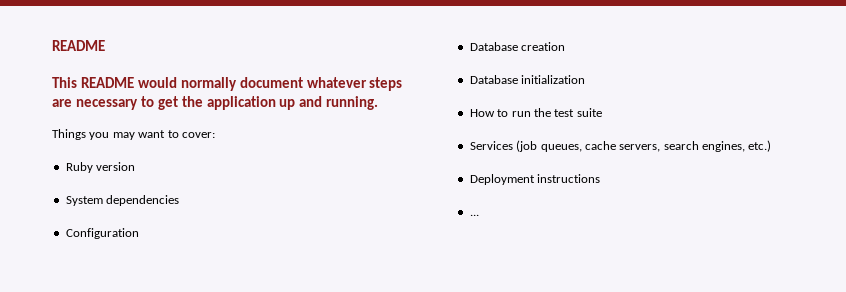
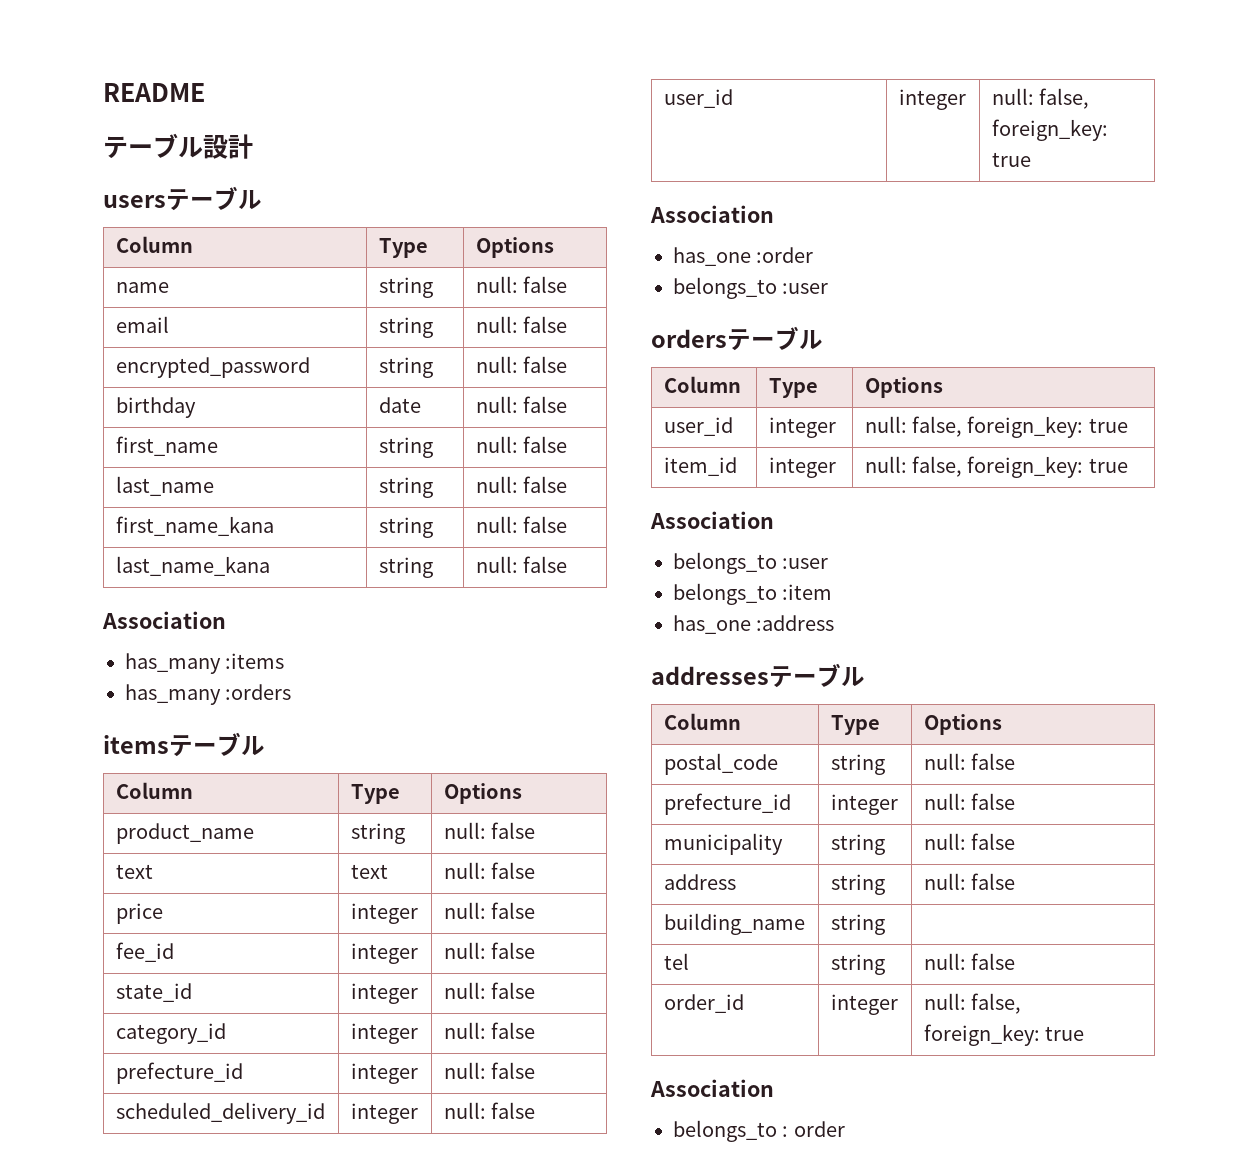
- This README would normally document whatever steps are necessary to get the application up and running.
- Things you may want to cover:
- Ruby version
- System dependencies
- Configuration
- Database creation
- Database initialization
- How to run the test suite
- Services (job queues, cache servers, search engines, etc.)
- Deployment instructions
- ...
+ テーブル設計
+ usersテーブル
+ Column | Type | Options
+ name | string | null: false
+ email | string | null: false
+ encrypted_password | string | null: false
+ birthday | date | null: false
+ first_name | string | null: false
+ last_name | string | null: false
+ first_name_kana | string | null: false
+ last_name_kana | string | null: false
+ Association
+ has_many :items
+ has_many :orders
+ itemsテーブル
+ Column | Type | Options
+ product_name | string | null: false
+ text | text | null: false
+ price | integer | null: false
+ fee_id | integer | null: false
+ state_id | integer | null: false
+ category_id | integer | null: false
+ prefecture_id | integer | null: false
+ scheduled_delivery_id | integer | null: false
+ user_id | integer | null: false, foreign_key: true
+ Association
+ has_one :order
+ belongs_to :user
+ ordersテーブル
+ Column | Type | Options
+ user_id | integer | null: false, foreign_key: true
+ item_id | integer | null: false, foreign_key: true
+ Association
+ belongs_to :user
+ belongs_to :item
+ has_one :address
+ addressesテーブル
+ Column | Type | Options
+ postal_code | string | null: false
+ prefecture_id | integer | null: false
+ municipality | string | null: false
+ address | string | null: false
+ building_name | string |
+ tel | string | null: false
+ order_id | integer | null: false, foreign_key: true
+ Association
+ belongs_to : order

